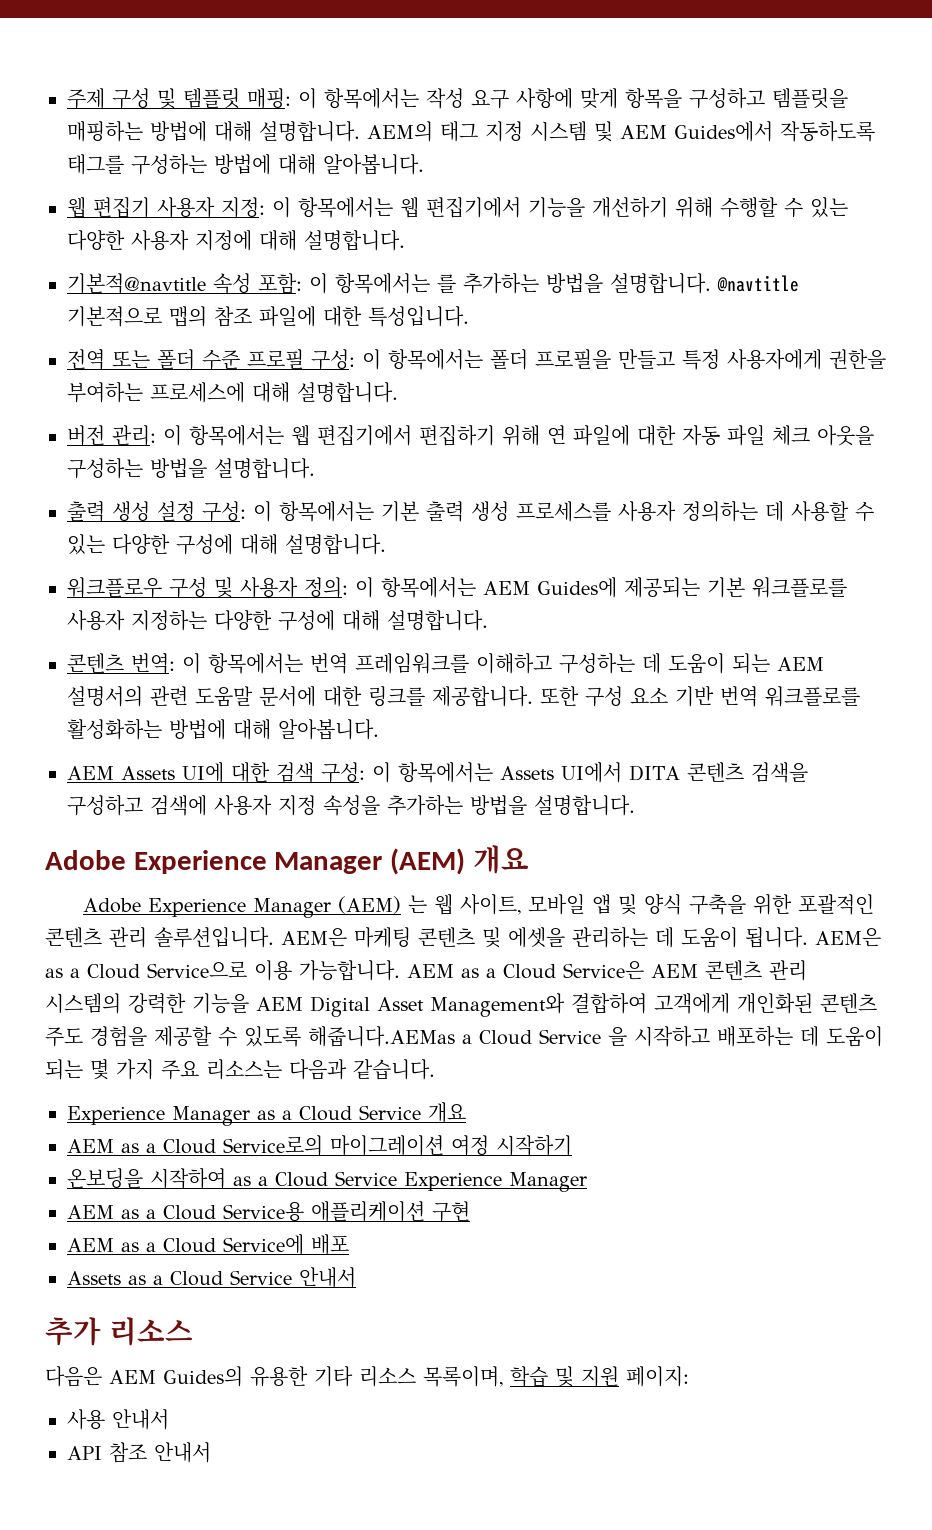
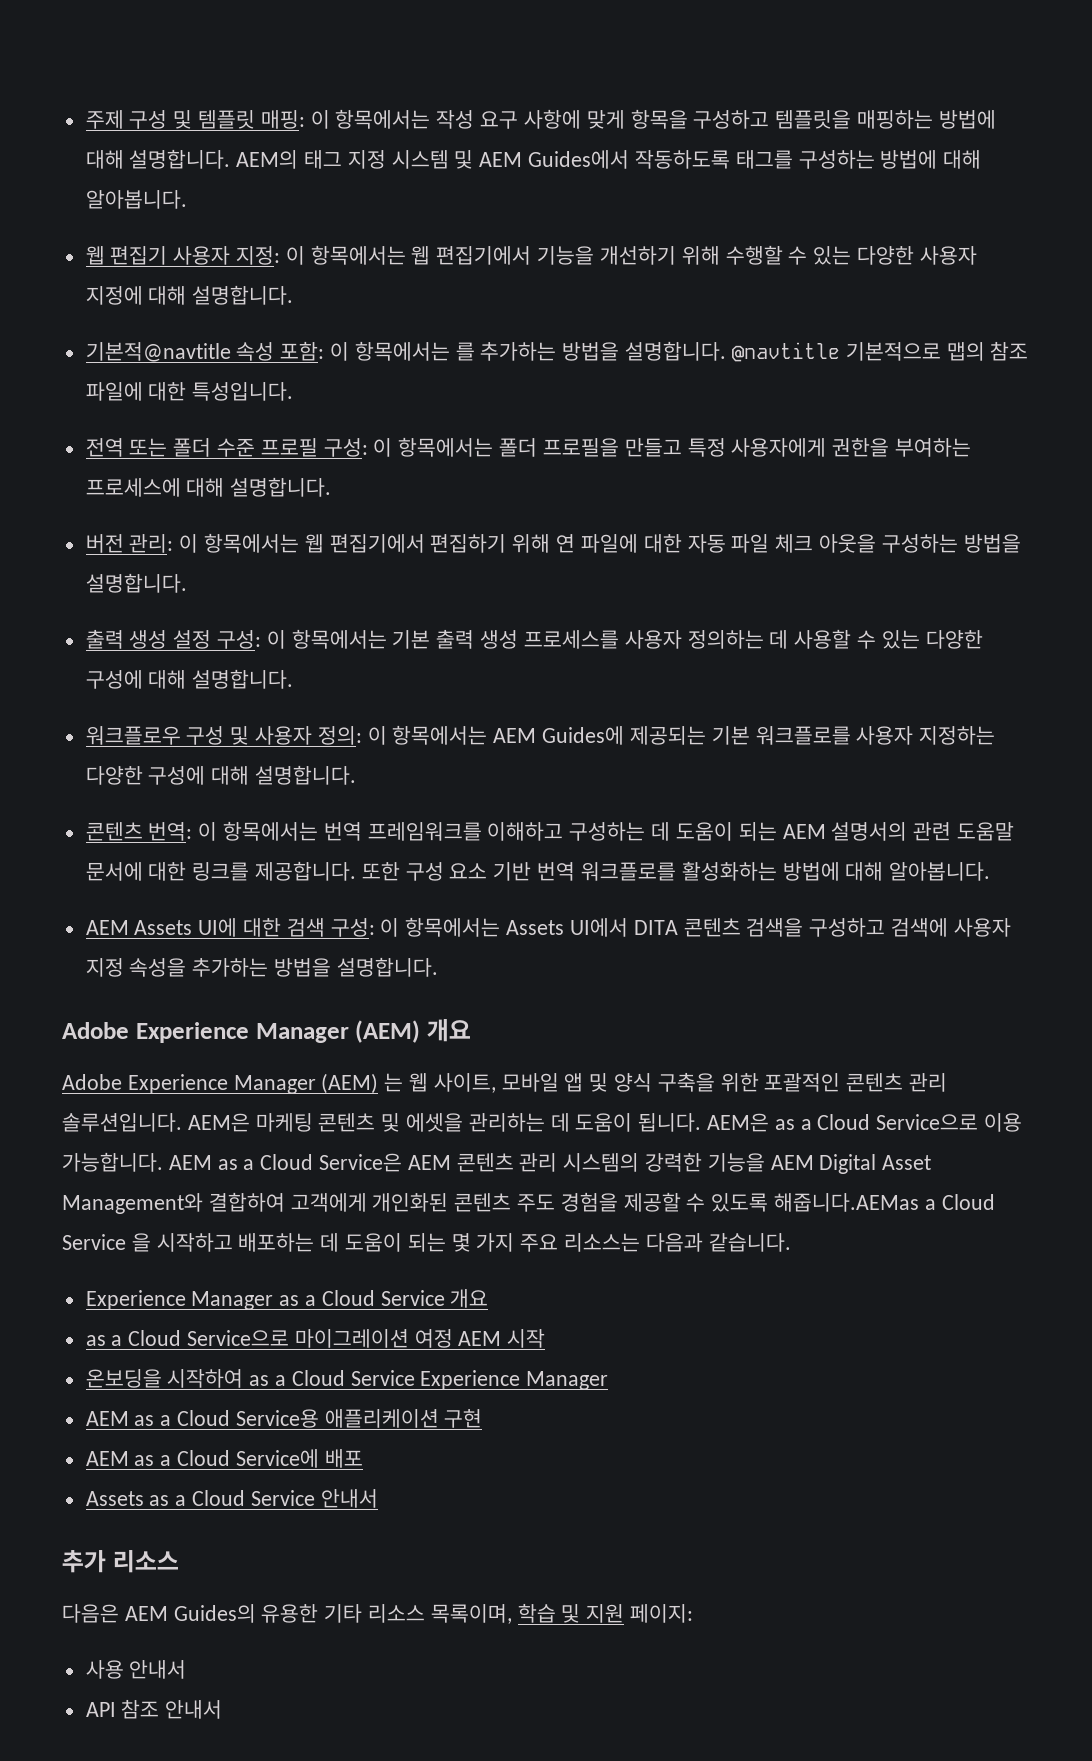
- AEM as a Cloud Service로의 마이그레이션 여정 시작하기
+ as a Cloud Service으로 마이그레이션 여정 AEM 시작

